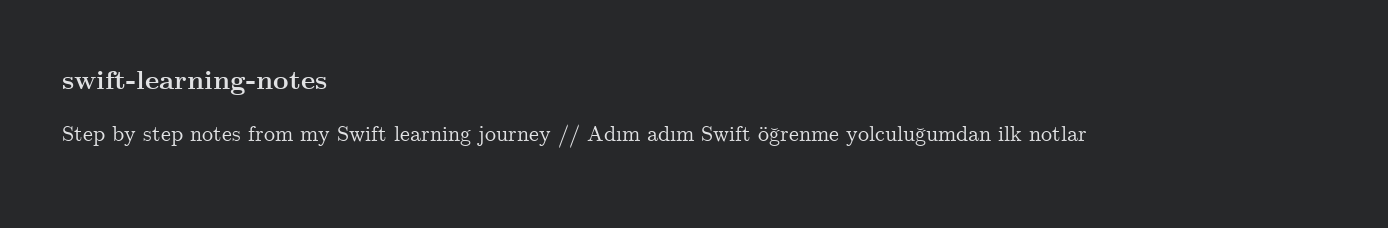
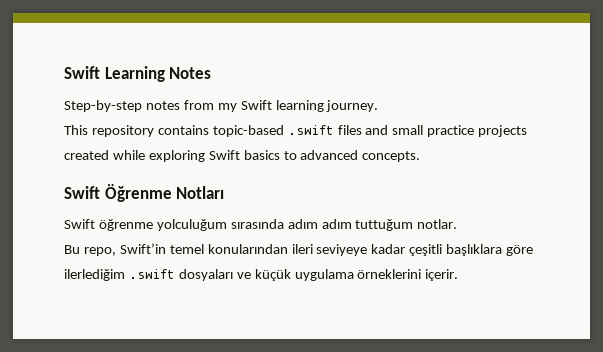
- swift-learning-notes
- Step by step notes from my Swift learning journey // Adım adım Swift öğrenme yolculuğumdan ilk notlar
+ Swift Learning Notes
+ Step-by-step notes from my Swift learning journey.
+ This repository contains topic-based .swift files and small practice projects created while exploring Swift basics to advanced concepts.
+ Swift Öğrenme Notları
+ Swift öğrenme yolculuğum sırasında adım adım tuttuğum notlar.
+ Bu repo, Swift’in temel konularından ileri seviyeye kadar çeşitli başlıklara göre ilerlediğim .swift dosyaları ve küçük uygulama örneklerini içerir.

